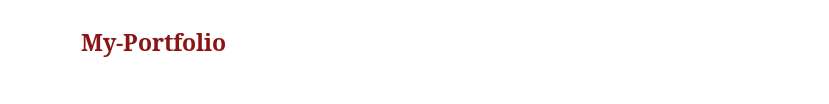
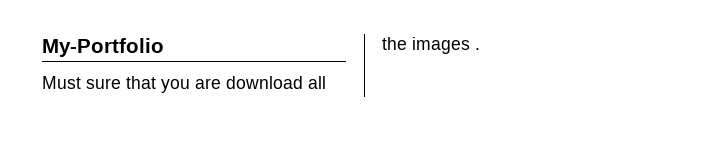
+ Must sure that you are download all the images .

